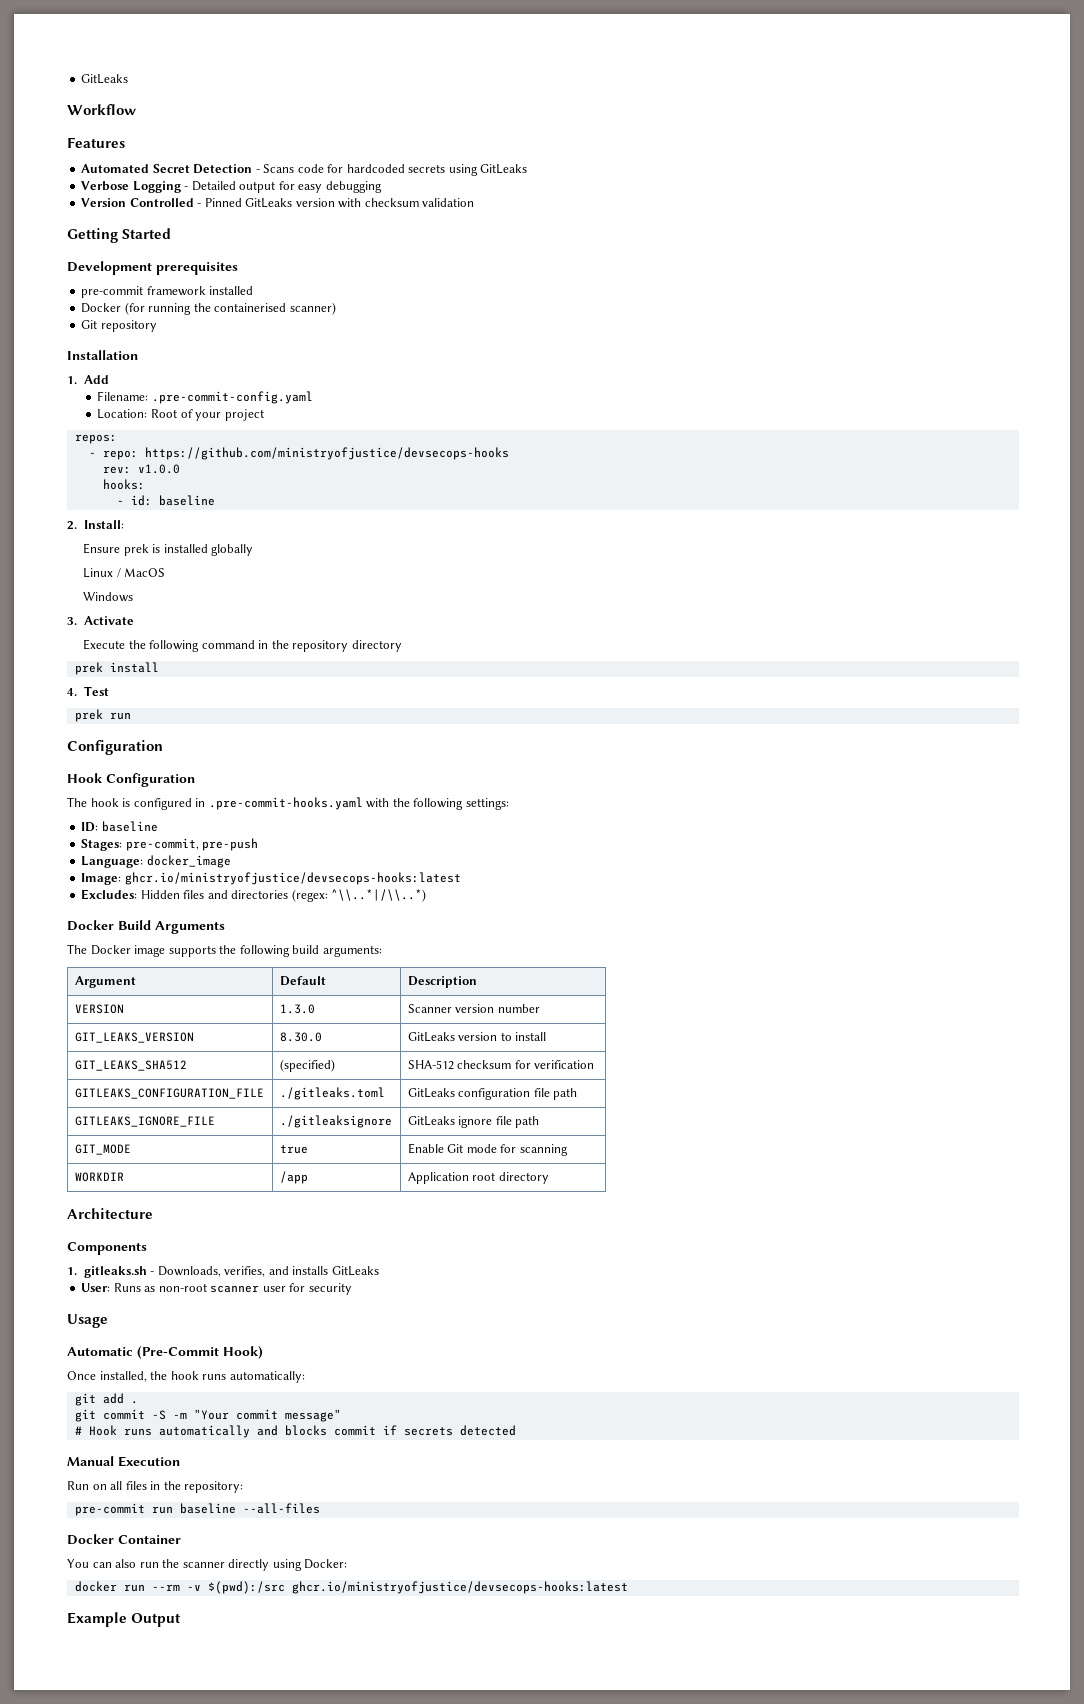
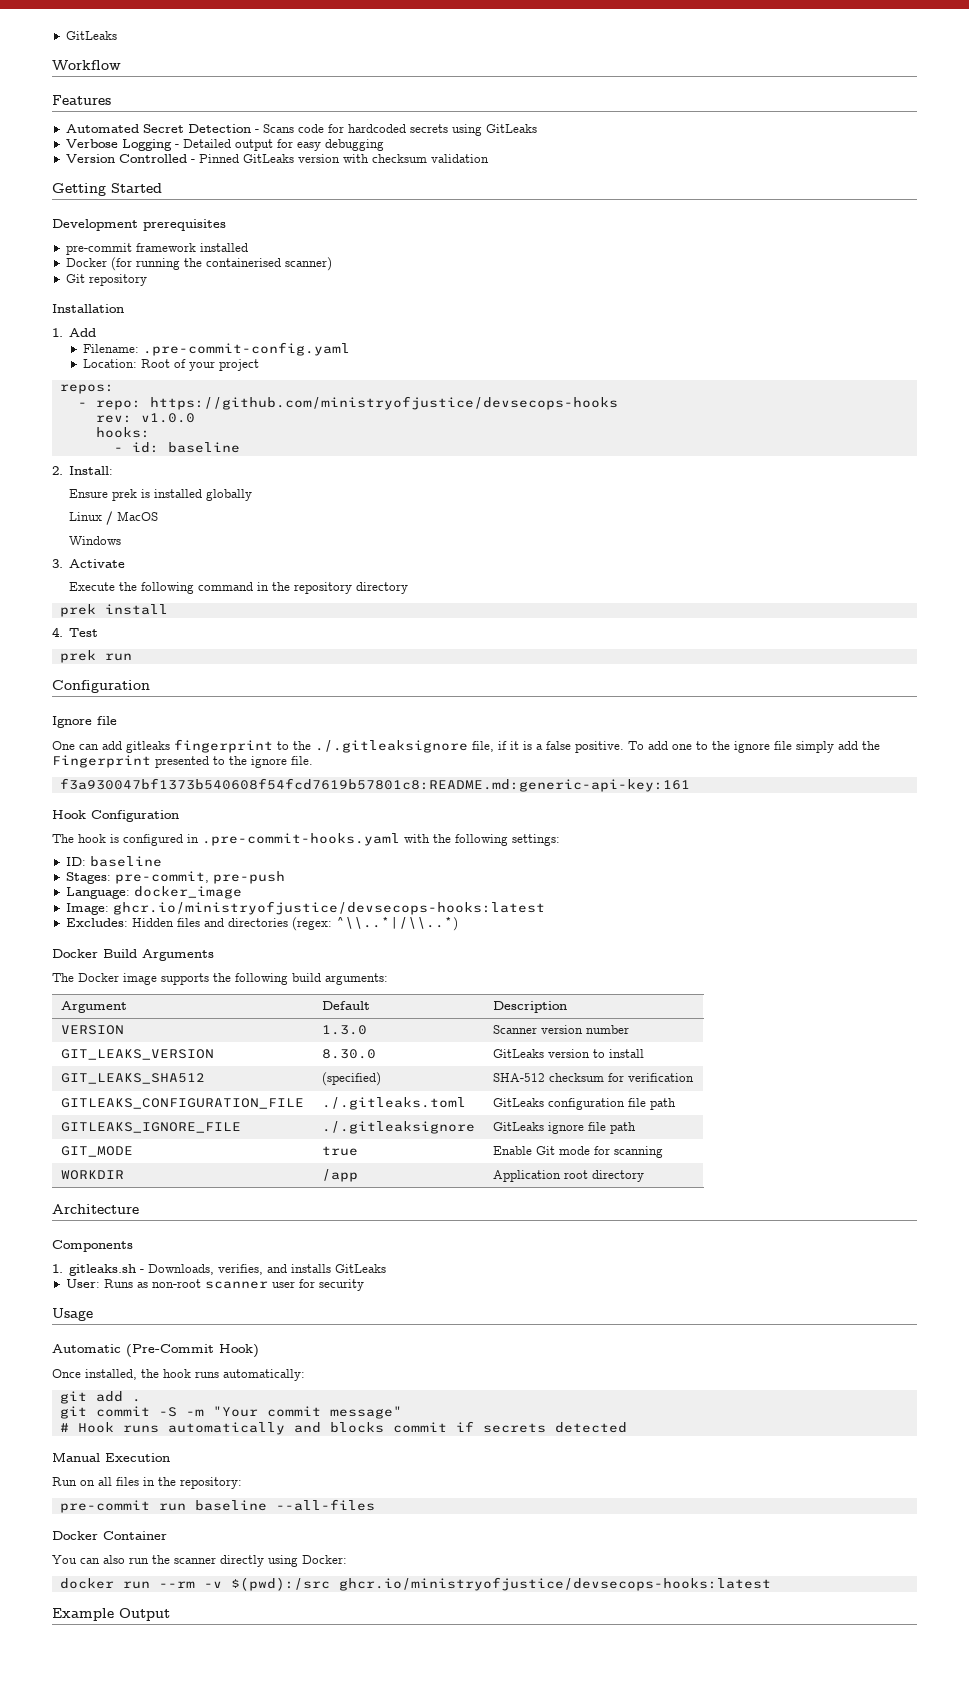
+ Ignore file
+ One can add gitleaks fingerprint to the ./.gitleaksignore file, if it is a false positive. To add one to the ignore file simply add the Fingerprint presented to the ignore file.
+ f3a930047bf1373b540608f54fcd7619b57801c8:README.md:generic-api-key:161
- GITLEAKS_CONFIGURATION_FILE | ./gitleaks.toml | GitLeaks configuration file path
+ GITLEAKS_CONFIGURATION_FILE | ./.gitleaks.toml | GitLeaks configuration file path
- GITLEAKS_IGNORE_FILE | ./gitleaksignore | GitLeaks ignore file path
+ GITLEAKS_IGNORE_FILE | ./.gitleaksignore | GitLeaks ignore file path

